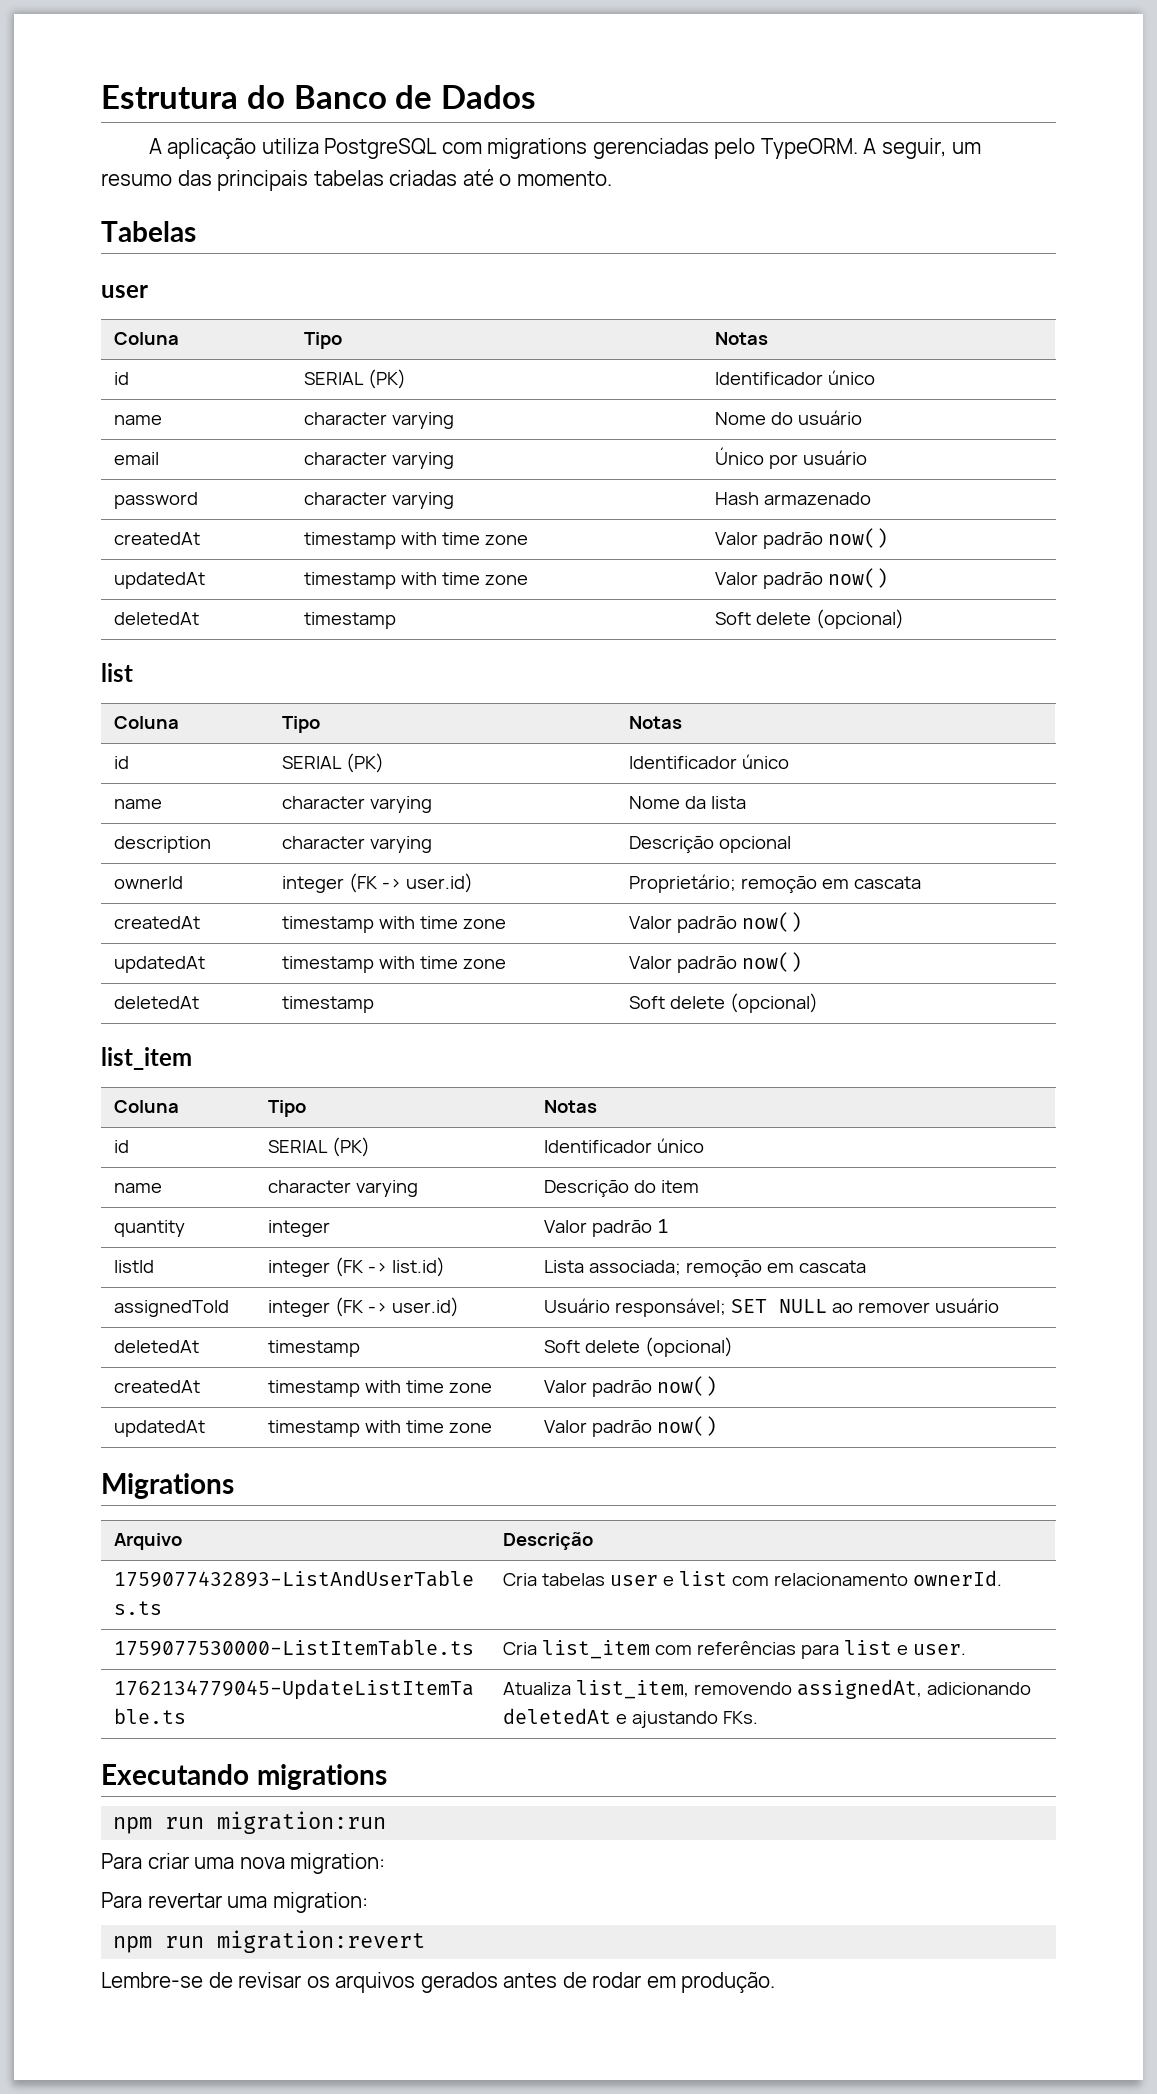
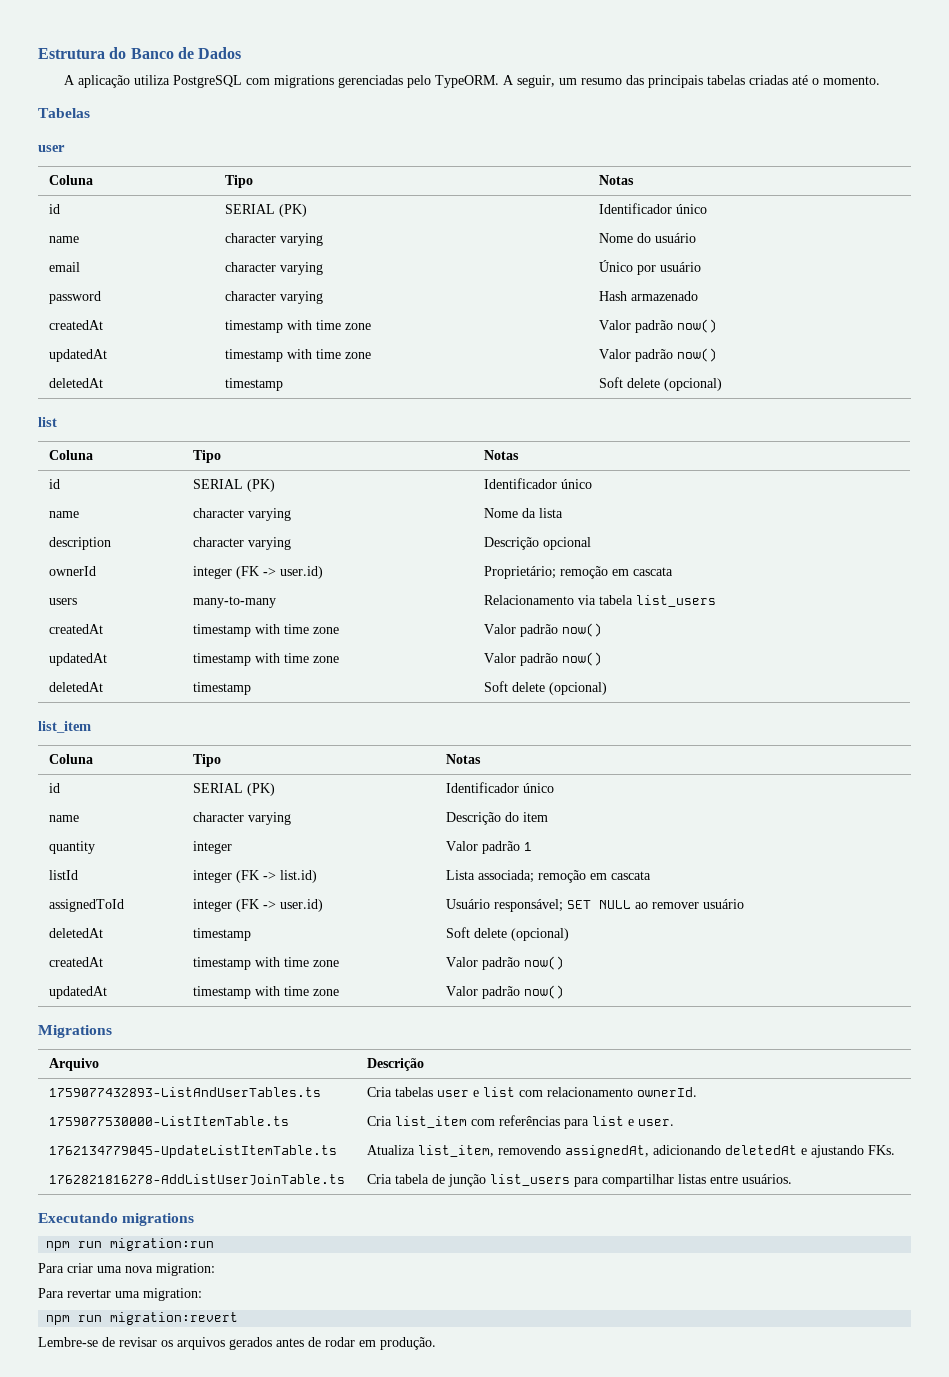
+ users | many-to-many | Relacionamento via tabela list_users
+ 1762821816278-AddListUserJoinTable.ts | Cria tabela de junção list_users para compartilhar listas entre usuários.

